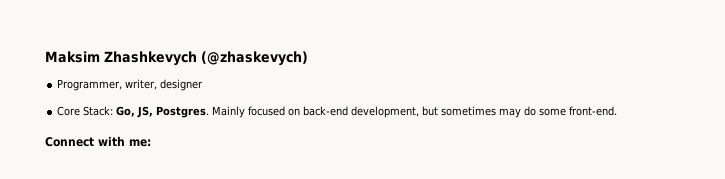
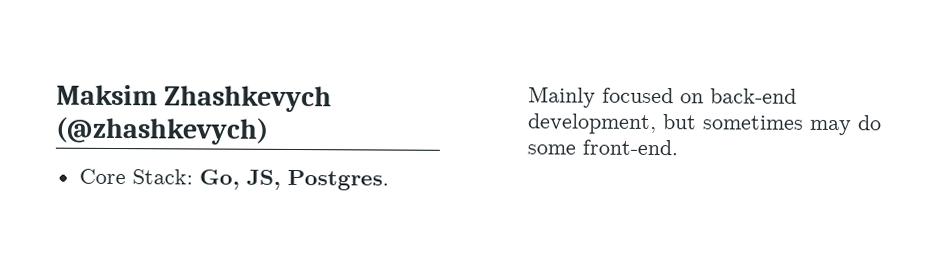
- Maksim Zhashkevych (@zhaskevych)
- Programmer, writer, designer
+ Maksim Zhashkevych (@zhashkevych)
- Connect with me:

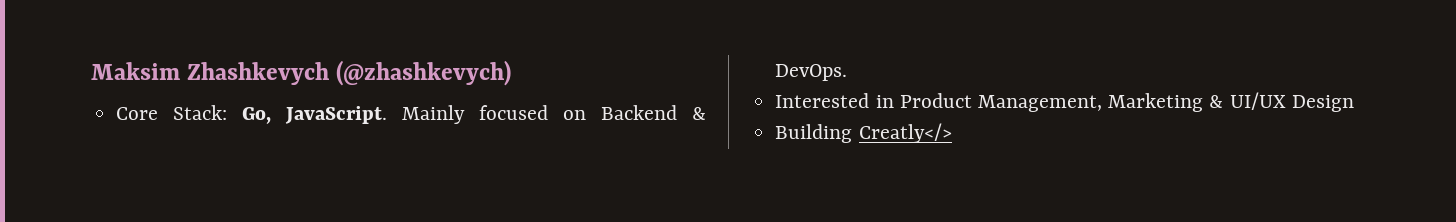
- Core Stack: Go, JS, Postgres.
+ Core Stack: Go, JavaScript.
- Mainly focused on back-end development, but sometimes may do some front-end.
+ Mainly focused on Backend & DevOps.
+ Interested in Product Management, Marketing & UI/UX Design
+ Building Creatly</>

